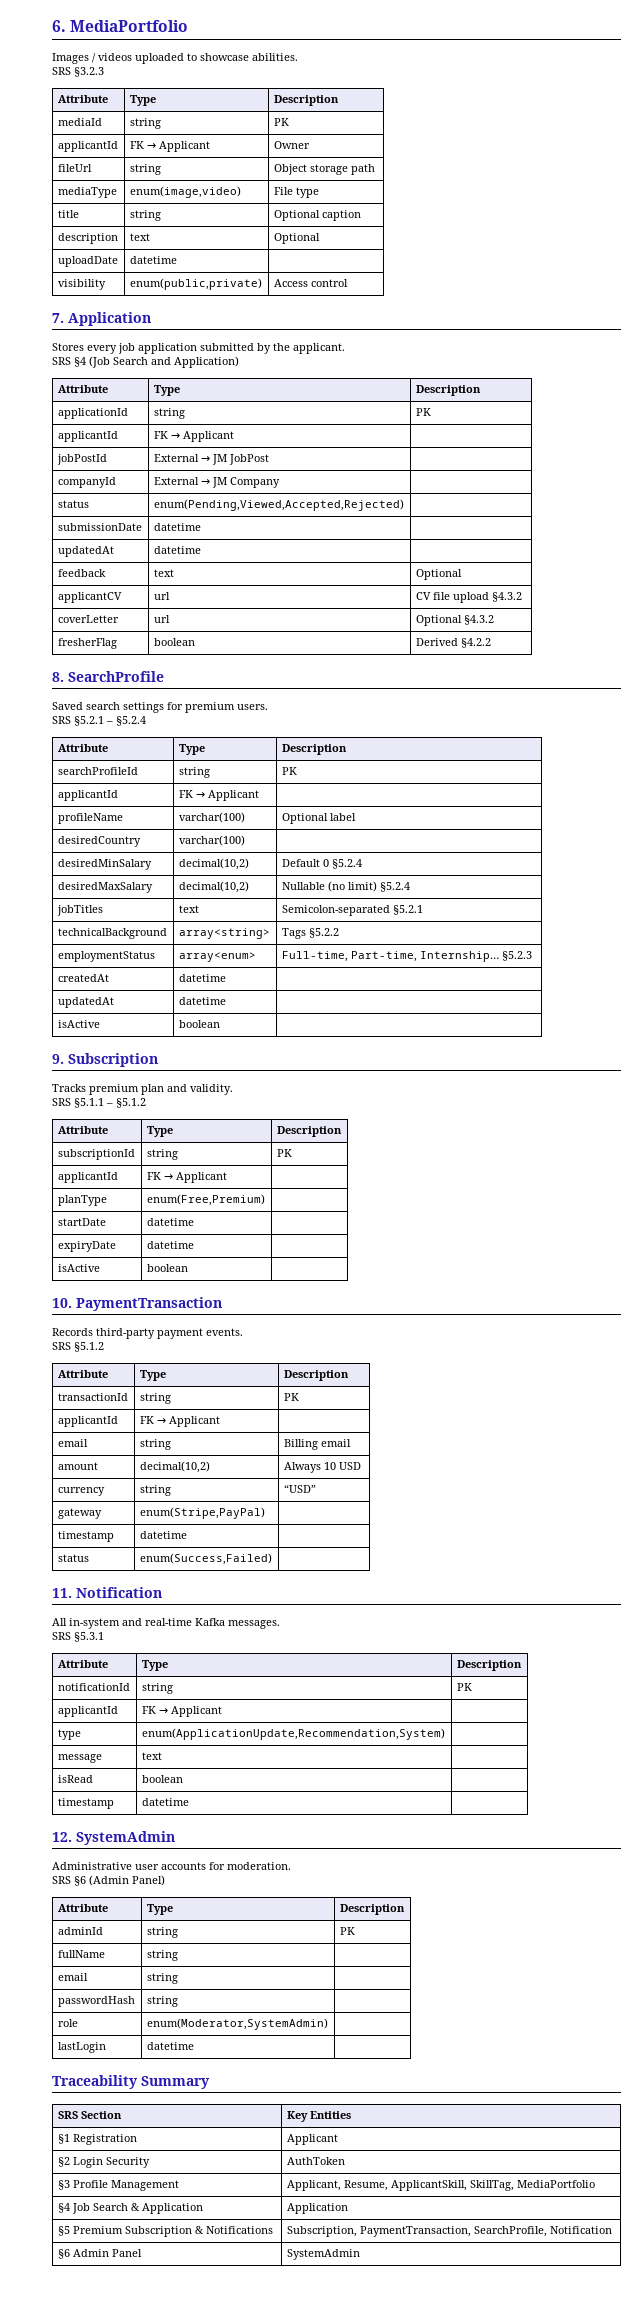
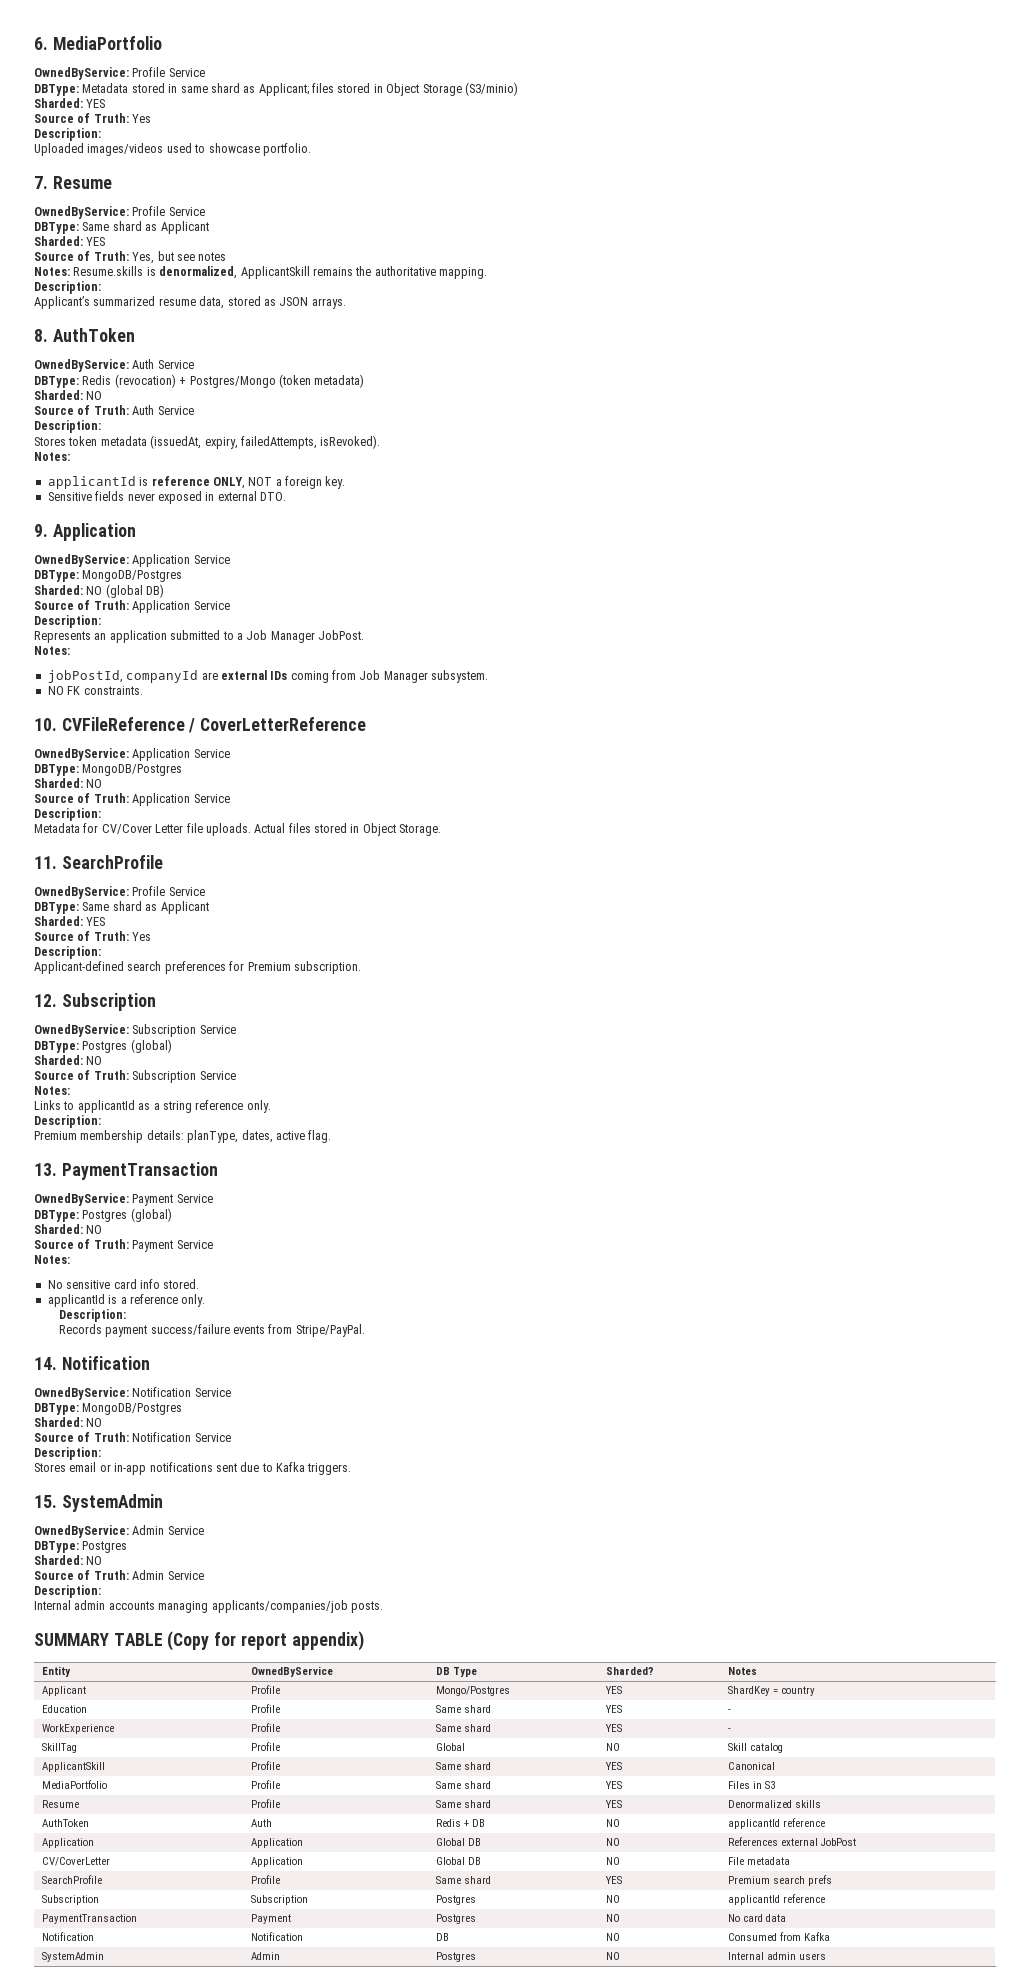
  6. MediaPortfolio
- Images / videos uploaded to showcase abilities.
- SRS §3.2.3
- Attribute | Type | Description
- mediaId | string | PK
- applicantId | FK → Applicant | Owner
- fileUrl | string | Object storage path
- mediaType | enum(image,video) | File type
- title | string | Optional caption
- description | text | Optional
- uploadDate | datetime |
- visibility | enum(public,private) | Access control
- 7. Application
- Stores every job application submitted by the applicant.
- SRS §4 (Job Search and Application)
- Attribute | Type | Description
- applicationId | string | PK
- applicantId | FK → Applicant |
- jobPostId | External → JM JobPost |
- companyId | External → JM Company |
- status | enum(Pending,Viewed,Accepted,Rejected) |
- submissionDate | datetime |
- updatedAt | datetime |
- feedback | text | Optional
- applicantCV | url | CV file upload §4.3.2
- coverLetter | url | Optional §4.3.2
- fresherFlag | boolean | Derived §4.2.2
- 8. SearchProfile
- Saved search settings for premium users.
- SRS §5.2.1 – §5.2.4
- Attribute | Type | Description
- searchProfileId | string | PK
- applicantId | FK → Applicant |
- profileName | varchar(100) | Optional label
- desiredCountry | varchar(100) |
- desiredMinSalary | decimal(10,2) | Default 0 §5.2.4
- desiredMaxSalary | decimal(10,2) | Nullable (no limit) §5.2.4
- jobTitles | text | Semicolon-separated §5.2.1
- technicalBackground | array<string> | Tags §5.2.2
- employmentStatus | array<enum> | Full-time, Part-time, Internship… §5.2.3
- createdAt | datetime |
- updatedAt | datetime |
- isActive | boolean |
- 9. Subscription
- Tracks premium plan and validity.
- SRS §5.1.1 – §5.1.2
- Attribute | Type | Description
- subscriptionId | string | PK
- applicantId | FK → Applicant |
- planType | enum(Free,Premium) |
- startDate | datetime |
- expiryDate | datetime |
- isActive | boolean |
- 10. PaymentTransaction
- Records third-party payment events.
- SRS §5.1.2
- Attribute | Type | Description
- transactionId | string | PK
- applicantId | FK → Applicant |
- email | string | Billing email
- amount | decimal(10,2) | Always 10 USD
- currency | string | “USD”
- gateway | enum(Stripe,PayPal) |
- timestamp | datetime |
- status | enum(Success,Failed) |
- 11. Notification
- All in-system and real-time Kafka messages.
- SRS §5.3.1
- Attribute | Type | Description
- notificationId | string | PK
- applicantId | FK → Applicant |
- type | enum(ApplicationUpdate,Recommendation,System) |
- message | text |
- isRead | boolean |
- timestamp | datetime |
- 12. SystemAdmin
- Administrative user accounts for moderation.
- SRS §6 (Admin Panel)
- Attribute | Type | Description
- adminId | string | PK
- fullName | string |
- email | string |
- passwordHash | string |
- role | enum(Moderator,SystemAdmin) |
- lastLogin | datetime |
- Traceability Summary
- SRS Section | Key Entities
- §1 Registration | Applicant
- §2 Login Security | AuthToken
- §3 Profile Management | Applicant, Resume, ApplicantSkill, SkillTag, MediaPortfolio
- §4 Job Search & Application | Application
- §5 Premium Subscription & Notifications | Subscription, PaymentTransaction, SearchProfile, Notification
- §6 Admin Panel | SystemAdmin
+ OwnedByService: Profile Service
+ DBType: Metadata stored in same shard as Applicant; files stored in Object Storage (S3/minio)
+ Sharded: YES
+ Source of Truth: Yes
+ Description:
+ Uploaded images/videos used to showcase portfolio.
+ 7. Resume
+ OwnedByService: Profile Service
+ DBType: Same shard as Applicant
+ Sharded: YES
+ Source of Truth: Yes, but see notes
+ Notes: Resume.skills is denormalized, ApplicantSkill remains the authoritative mapping.
+ Description:
+ Applicant’s summarized resume data, stored as JSON arrays.
+ 8. AuthToken
+ OwnedByService: Auth Service
+ DBType: Redis (revocation) + Postgres/Mongo (token metadata)
+ Sharded: NO
+ Source of Truth: Auth Service
+ Description:
+ Stores token metadata (issuedAt, expiry, failedAttempts, isRevoked).
+ Notes:
+ applicantId is reference ONLY, NOT a foreign key.
+ Sensitive fields never exposed in external DTO.
+ 9. Application
+ OwnedByService: Application Service
+ DBType: MongoDB/Postgres
+ Sharded: NO (global DB)
+ Source of Truth: Application Service
+ Description:
+ Represents an application submitted to a Job Manager JobPost.
+ Notes:
+ jobPostId, companyId are external IDs coming from Job Manager subsystem.
+ NO FK constraints.
+ 10. CVFileReference / CoverLetterReference
+ OwnedByService: Application Service
+ DBType: MongoDB/Postgres
+ Sharded: NO
+ Source of Truth: Application Service
+ Description:
+ Metadata for CV/Cover Letter file uploads. Actual files stored in Object Storage.
+ 11. SearchProfile
+ OwnedByService: Profile Service
+ DBType: Same shard as Applicant
+ Sharded: YES
+ Source of Truth: Yes
+ Description:
+ Applicant-defined search preferences for Premium subscription.
+ 12. Subscription
+ OwnedByService: Subscription Service
+ DBType: Postgres (global)
+ Sharded: NO
+ Source of Truth: Subscription Service
+ Notes:
+ Links to applicantId as a string reference only.
+ Description:
+ Premium membership details: planType, dates, active flag.
+ 13. PaymentTransaction
+ OwnedByService: Payment Service
+ DBType: Postgres (global)
+ Sharded: NO
+ Source of Truth: Payment Service
+ Notes:
+ No sensitive card info stored.
+ applicantId is a reference only.
+ Description:
+ Records payment success/failure events from Stripe/PayPal.
+ 14. Notification
+ OwnedByService: Notification Service
+ DBType: MongoDB/Postgres
+ Sharded: NO
+ Source of Truth: Notification Service
+ Description:
+ Stores email or in-app notifications sent due to Kafka triggers.
+ 15. SystemAdmin
+ OwnedByService: Admin Service
+ DBType: Postgres
+ Sharded: NO
+ Source of Truth: Admin Service
+ Description:
+ Internal admin accounts managing applicants/companies/job posts.
+ SUMMARY TABLE (Copy for report appendix)
+ Entity | OwnedByService | DB Type | Sharded? | Notes
+ Applicant | Profile | Mongo/Postgres | YES | ShardKey = country
+ Education | Profile | Same shard | YES | -
+ WorkExperience | Profile | Same shard | YES | -
+ SkillTag | Profile | Global | NO | Skill catalog
+ ApplicantSkill | Profile | Same shard | YES | Canonical
+ MediaPortfolio | Profile | Same shard | YES | Files in S3
+ Resume | Profile | Same shard | YES | Denormalized skills
+ AuthToken | Auth | Redis + DB | NO | applicantId reference
+ Application | Application | Global DB | NO | References external JobPost
+ CV/CoverLetter | Application | Global DB | NO | File metadata
+ SearchProfile | Profile | Same shard | YES | Premium search prefs
+ Subscription | Subscription | Postgres | NO | applicantId reference
+ PaymentTransaction | Payment | Postgres | NO | No card data
+ Notification | Notification | DB | NO | Consumed from Kafka
+ SystemAdmin | Admin | Postgres | NO | Internal admin users

